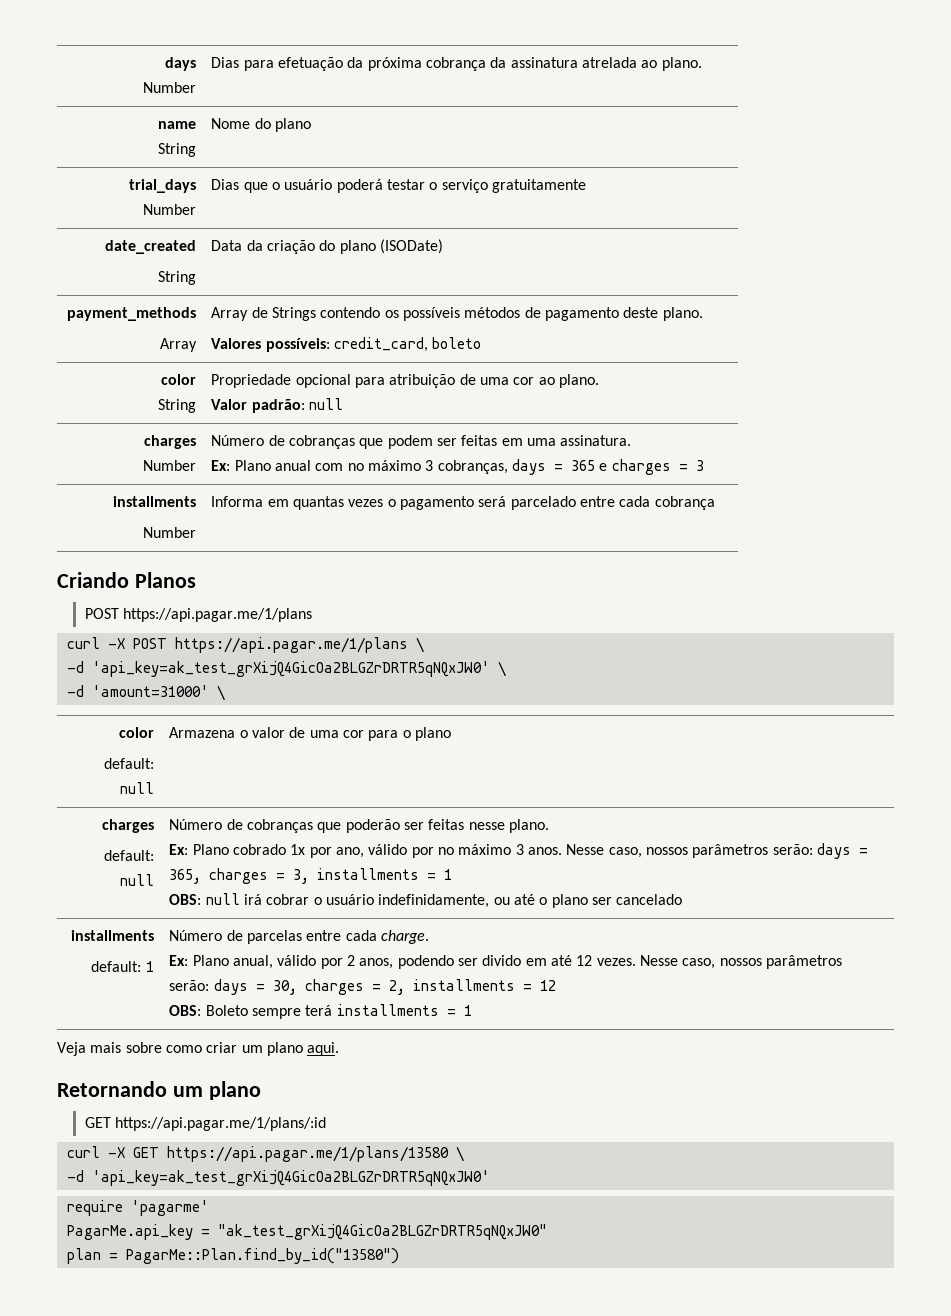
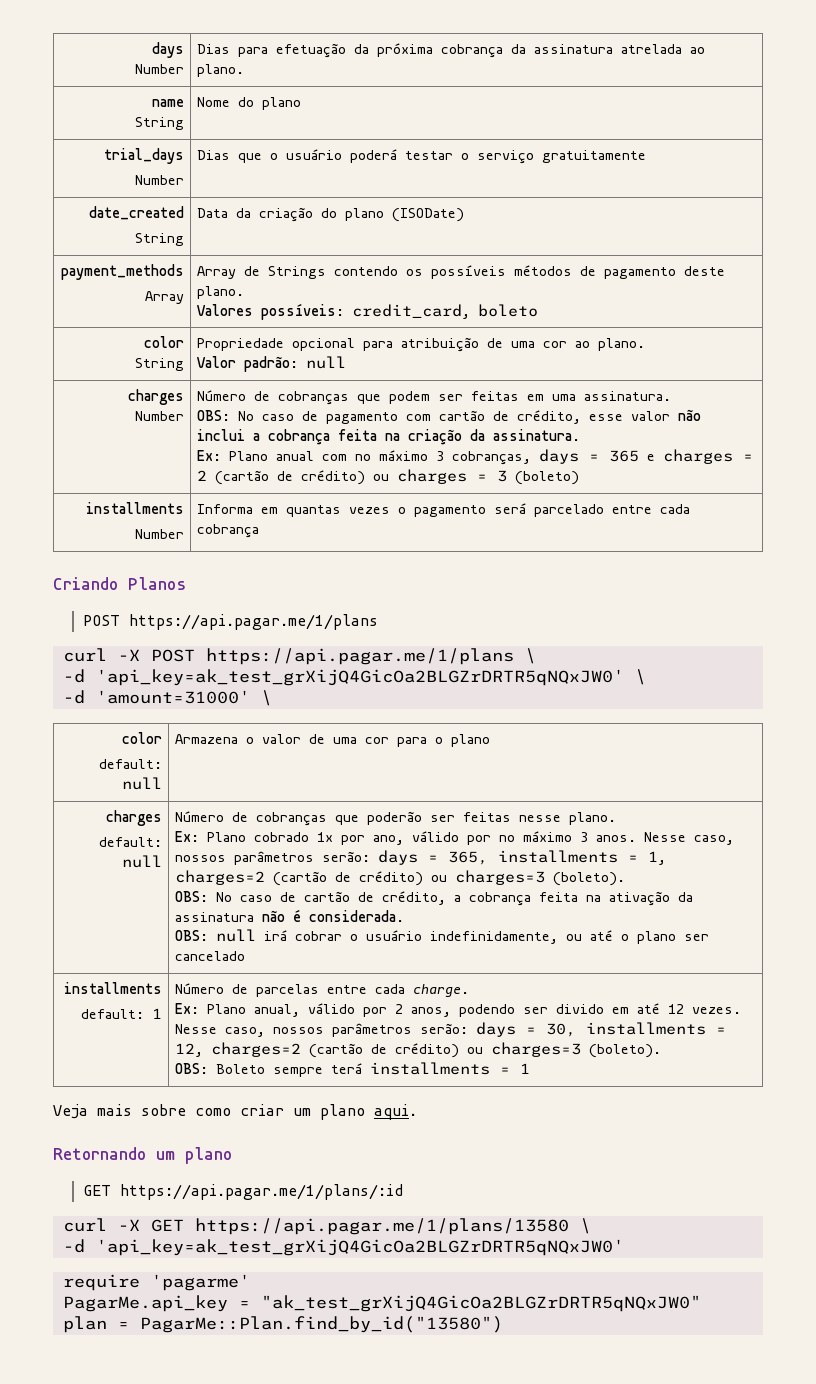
+ OBS: No caso de pagamento com cartão de crédito, esse valor não inclui a cobrança feita na criação da assinatura.
- Ex: Plano anual com no máximo 3 cobranças, days = 365 e charges = 3
+ Ex: Plano anual com no máximo 3 cobranças, days = 365 e charges = 2 (cartão de crédito) ou charges = 3 (boleto)
- Nesse caso, nossos parâmetros serão: days = 365, charges = 3, installments = 1
+ Nesse caso, nossos parâmetros serão: days = 365, installments = 1, charges=2 (cartão de crédito) ou charges=3 (boleto).
+ OBS: No caso de cartão de crédito, a cobrança feita na ativação da assinatura não é considerada.
- Nesse caso, nossos parâmetros serão: days = 30, charges = 2, installments = 12
+ Nesse caso, nossos parâmetros serão: days = 30, installments = 12, charges=2 (cartão de crédito) ou charges=3 (boleto).

